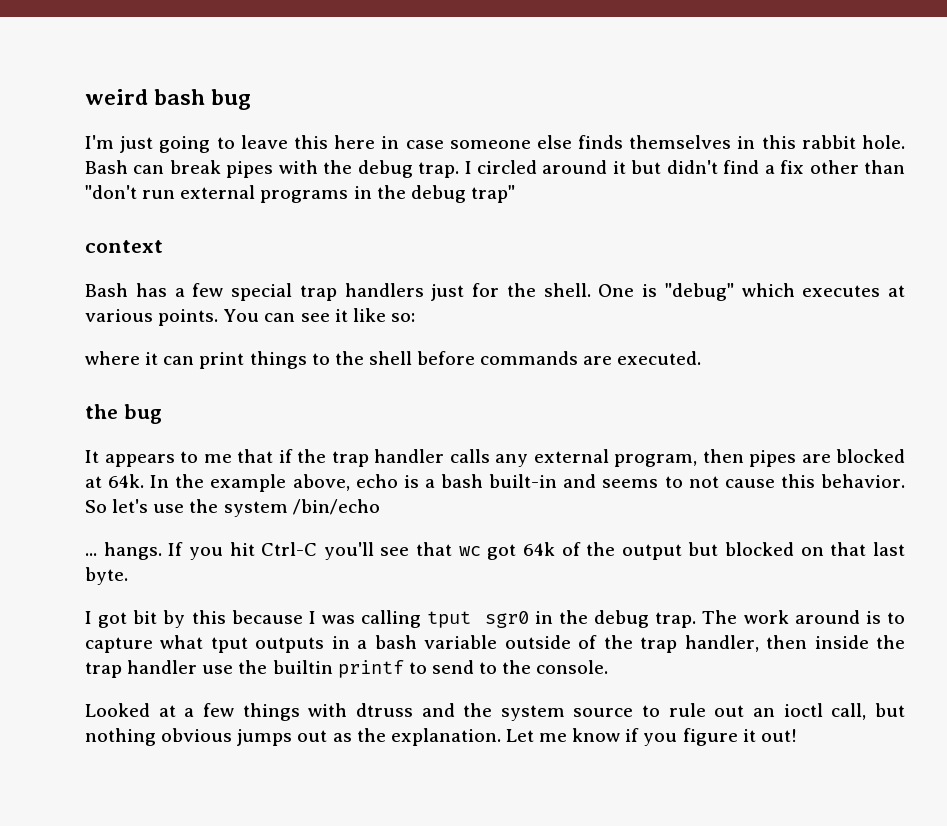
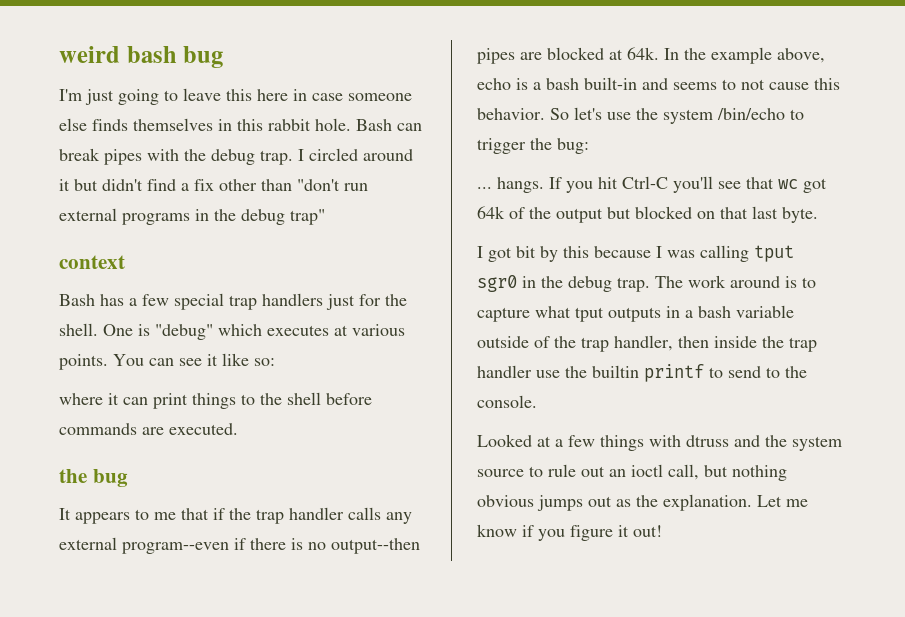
- It appears to me that if the trap handler calls any external program, then pipes are blocked at 64k.
+ It appears to me that if the trap handler calls any external program--even if there is no output--then pipes are blocked at 64k.
- So let's use the system /bin/echo
+ So let's use the system /bin/echo to trigger the bug:

